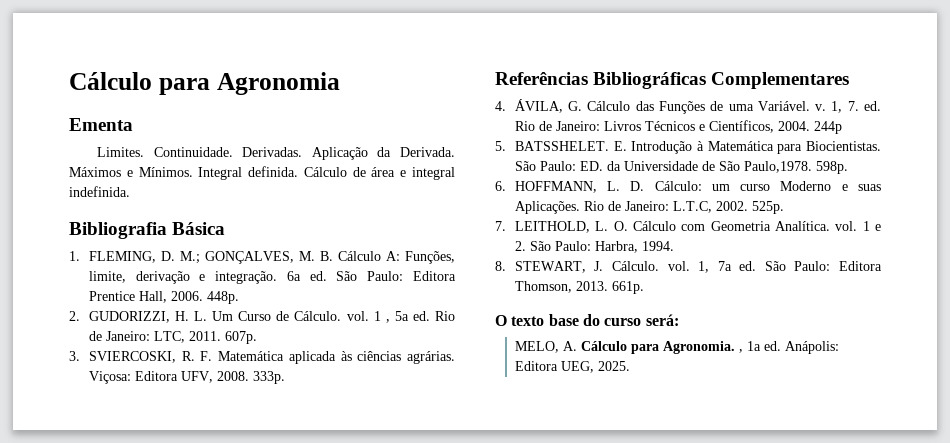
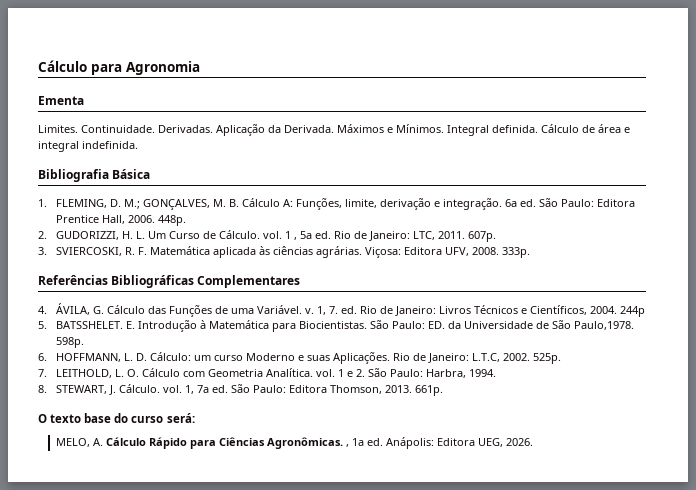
- MELO, A. Cálculo para Agronomia. , 1a ed. Anápolis: Editora UEG, 2025.
+ MELO, A. Cálculo Rápido para Ciências Agronômicas. , 1a ed. Anápolis: Editora UEG, 2026.

